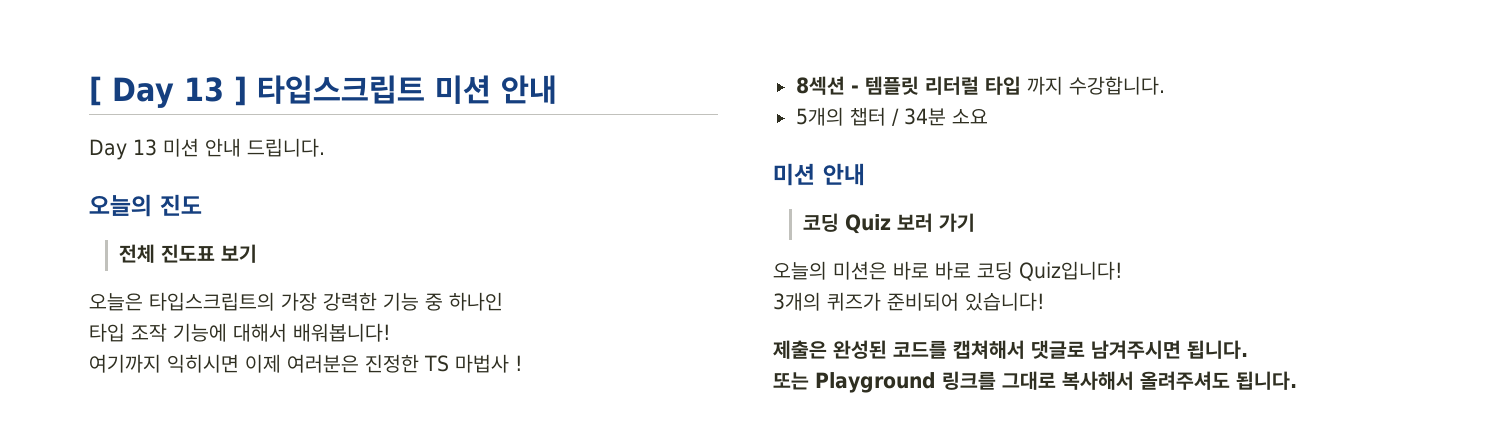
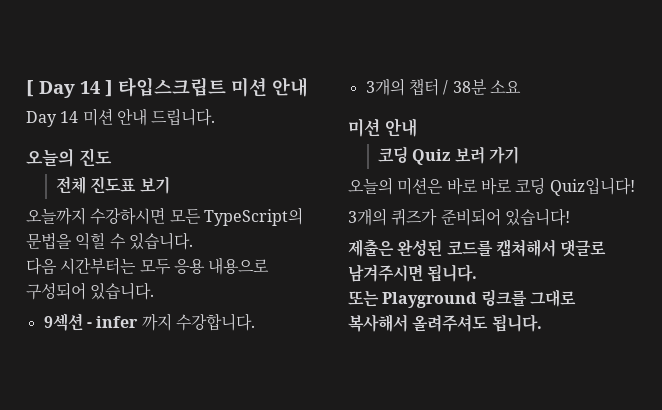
- [ Day 13 ] 타입스크립트 미션 안내
+ [ Day 14 ] 타입스크립트 미션 안내
- Day 13 미션 안내 드립니다.
+ Day 14 미션 안내 드립니다.
- 오늘은 타입스크립트의 가장 강력한 기능 중 하나인
- 타입 조작 기능에 대해서 배워봅니다!
- 여기까지 익히시면 이제 여러분은 진정한 TS 마법사 !
- 8섹션 - 템플릿 리터럴 타입 까지 수강합니다.
+ 오늘까지 수강하시면 모든 TypeScript의 문법을 익힐 수 있습니다.
+ 다음 시간부터는 모두 응용 내용으로 구성되어 있습니다.
+ 9섹션 - infer 까지 수강합니다.
- 5개의 챕터 / 34분 소요
+ 3개의 챕터 / 38분 소요

